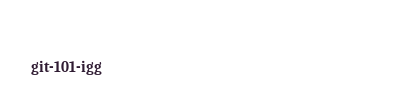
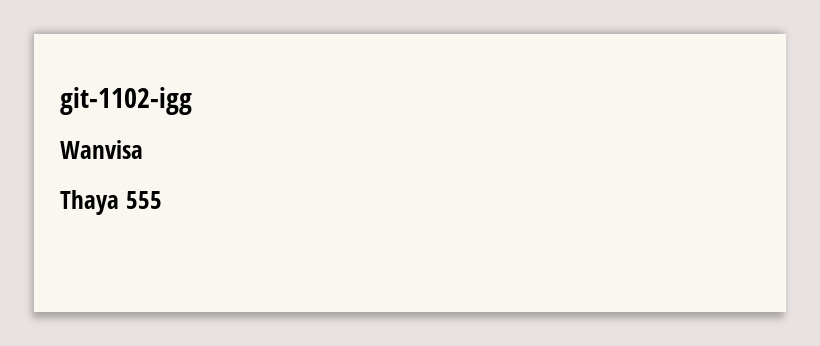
- git-101-igg
+ git-1102-igg
+ Wanvisa
+ Thaya 555

